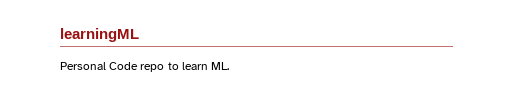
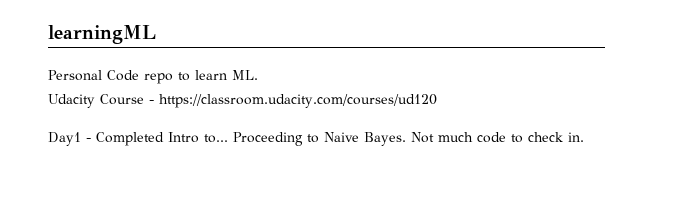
+ Udacity Course - https://classroom.udacity.com/courses/ud120
+ Day1 - Completed Intro to... Proceeding to Naive Bayes. Not much code to check in.

